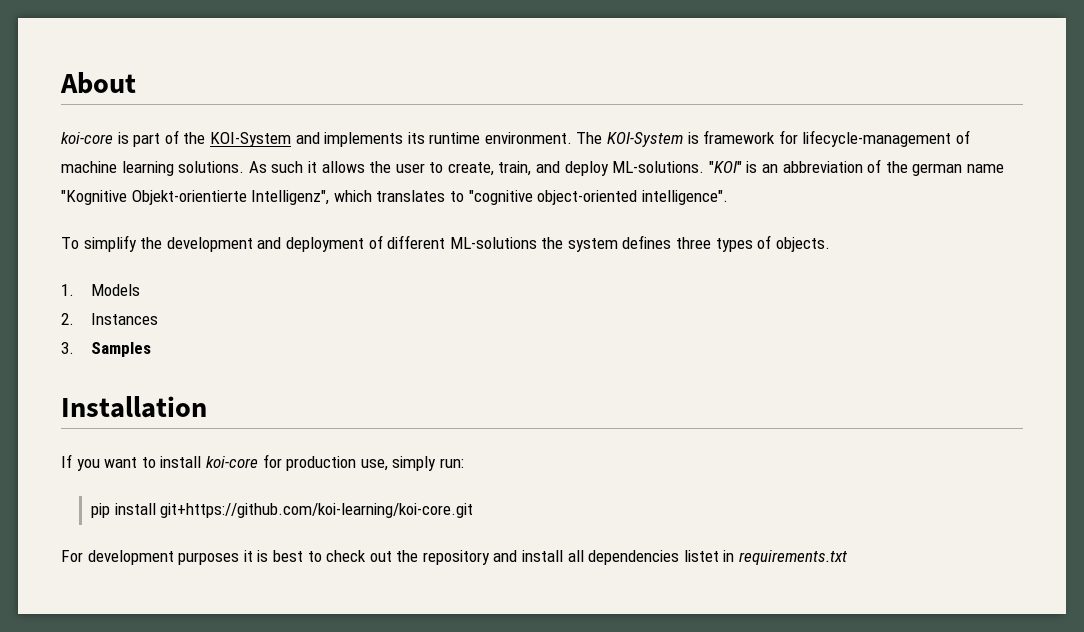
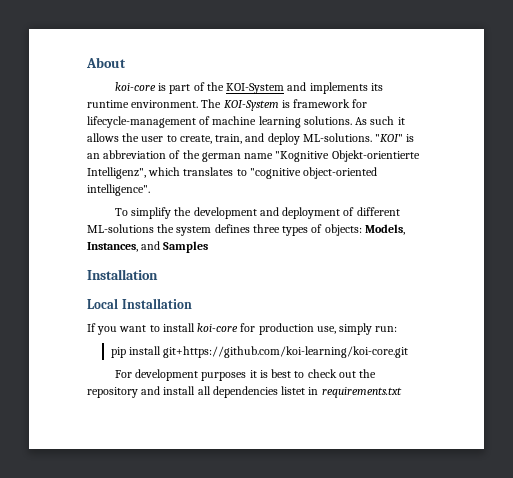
- To simplify the development and deployment of different ML-solutions the system defines three types of objects.
- 1. Models
- 2. Instances
- 3. Samples
+ To simplify the development and deployment of different ML-solutions the system defines three types of objects: Models, Instances, and Samples
+ Local Installation

